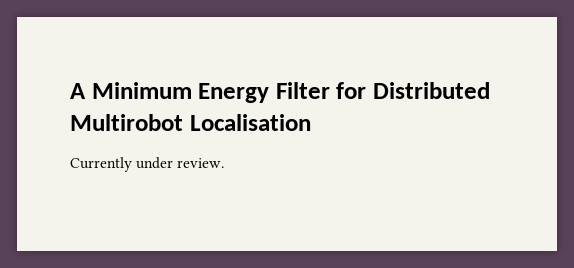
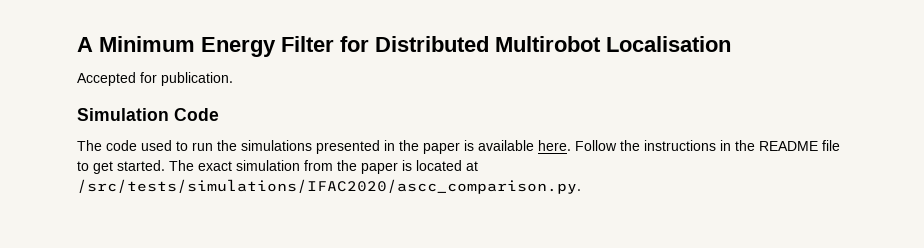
- Currently under review.
+ Accepted for publication.
+ Simulation Code
+ The code used to run the simulations presented in the paper is available here. Follow the instructions in the README file to get started. The exact simulation from the paper is located at /src/tests/simulations/IFAC2020/ascc_comparison.py.

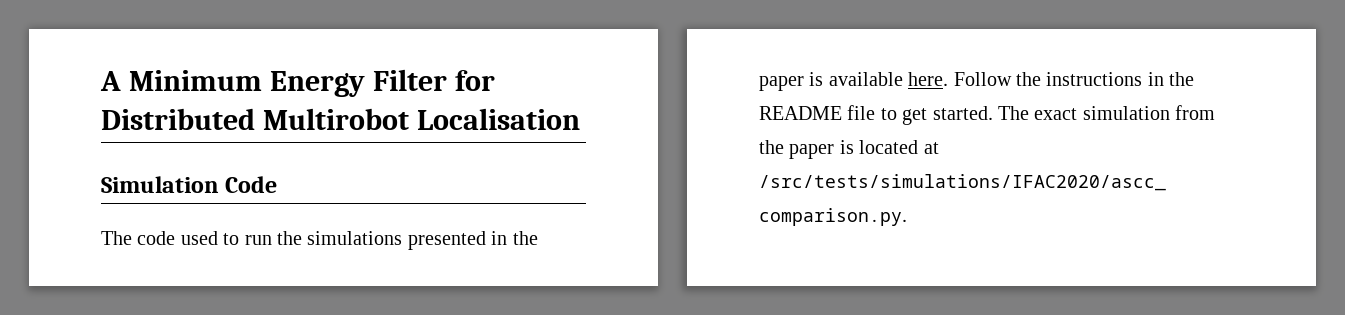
- Accepted for publication.

